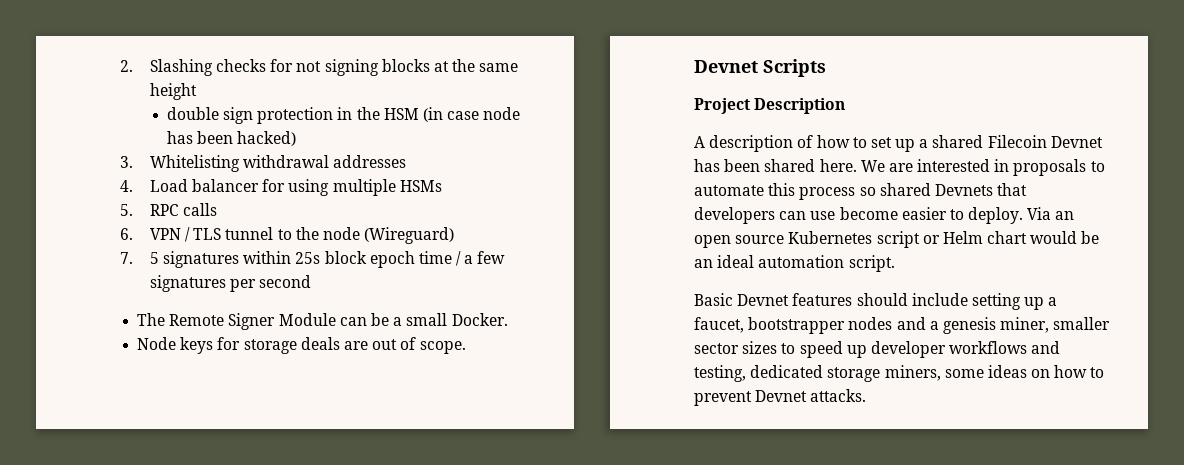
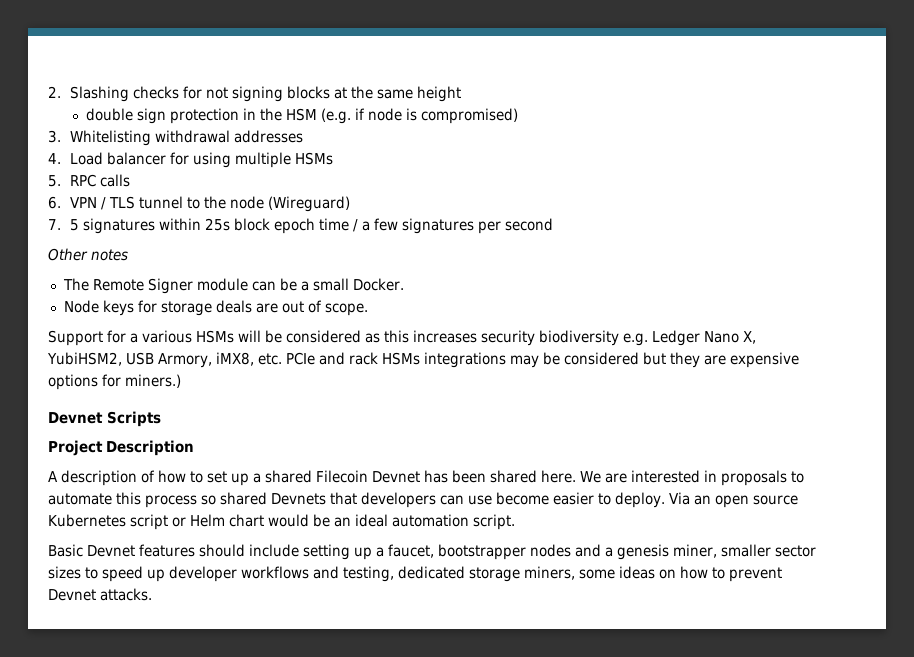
- double sign protection in the HSM (in case node has been hacked)
+ double sign protection in the HSM (e.g. if node is compromised)
+ Other notes
- The Remote Signer Module can be a small Docker.
+ The Remote Signer module can be a small Docker.
+ Support for a various HSMs will be considered as this increases security biodiversity e.g. Ledger Nano X, YubiHSM2, USB Armory, iMX8, etc. PCIe and rack HSMs integrations may be considered but they are expensive options for miners.)

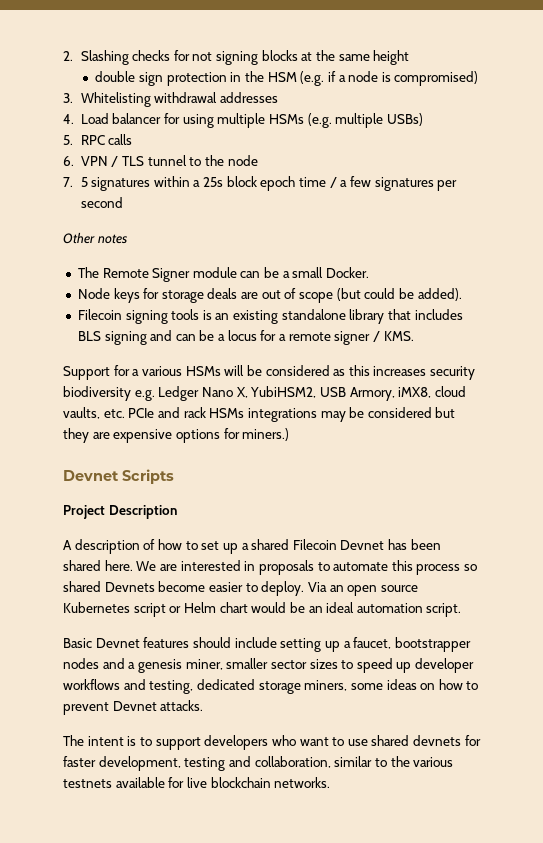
- double sign protection in the HSM (e.g. if node is compromised)
+ double sign protection in the HSM (e.g. if a node is compromised)
- 4. Load balancer for using multiple HSMs
+ 4. Load balancer for using multiple HSMs (e.g. multiple USBs)
- 6. VPN / TLS tunnel to the node (Wireguard)
+ 6. VPN / TLS tunnel to the node
- 7. 5 signatures within 25s block epoch time / a few signatures per second
+ 7. 5 signatures within a 25s block epoch time / a few signatures per second
- Node keys for storage deals are out of scope.
+ Node keys for storage deals are out of scope (but could be added).
+ Filecoin signing tools is an existing standalone library that includes BLS signing and can be a locus for a remote signer / KMS.
- Support for a various HSMs will be considered as this increases security biodiversity e.g. Ledger Nano X, YubiHSM2, USB Armory, iMX8, etc. PCIe and rack HSMs integrations may be considered but they are expensive options for miners.)
+ Support for a various HSMs will be considered as this increases security biodiversity e.g. Ledger Nano X, YubiHSM2, USB Armory, iMX8, cloud vaults, etc. PCIe and rack HSMs integrations may be considered but they are expensive options for miners.)
- We are interested in proposals to automate this process so shared Devnets that developers can use become easier to deploy.
+ We are interested in proposals to automate this process so shared Devnets become easier to deploy.
+ The intent is to support developers who want to use shared devnets for faster development, testing and collaboration, similar to the various testnets available for live blockchain networks.

